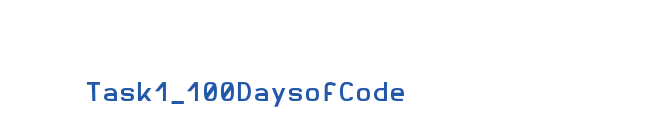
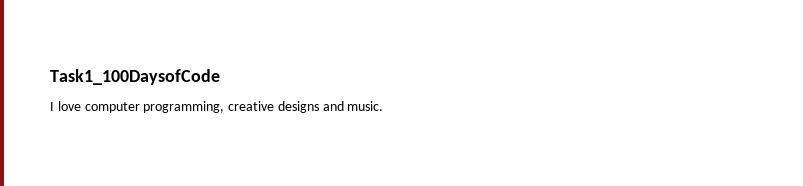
+ I love computer programming, creative designs and music.

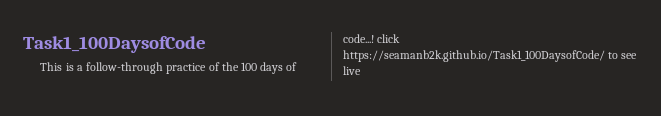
- I love computer programming, creative designs and music.
+ This is a follow-through practice of the 100 days of code...! click https://seamanb2k.github.io/Task1_100DaysofCode/ to see live

